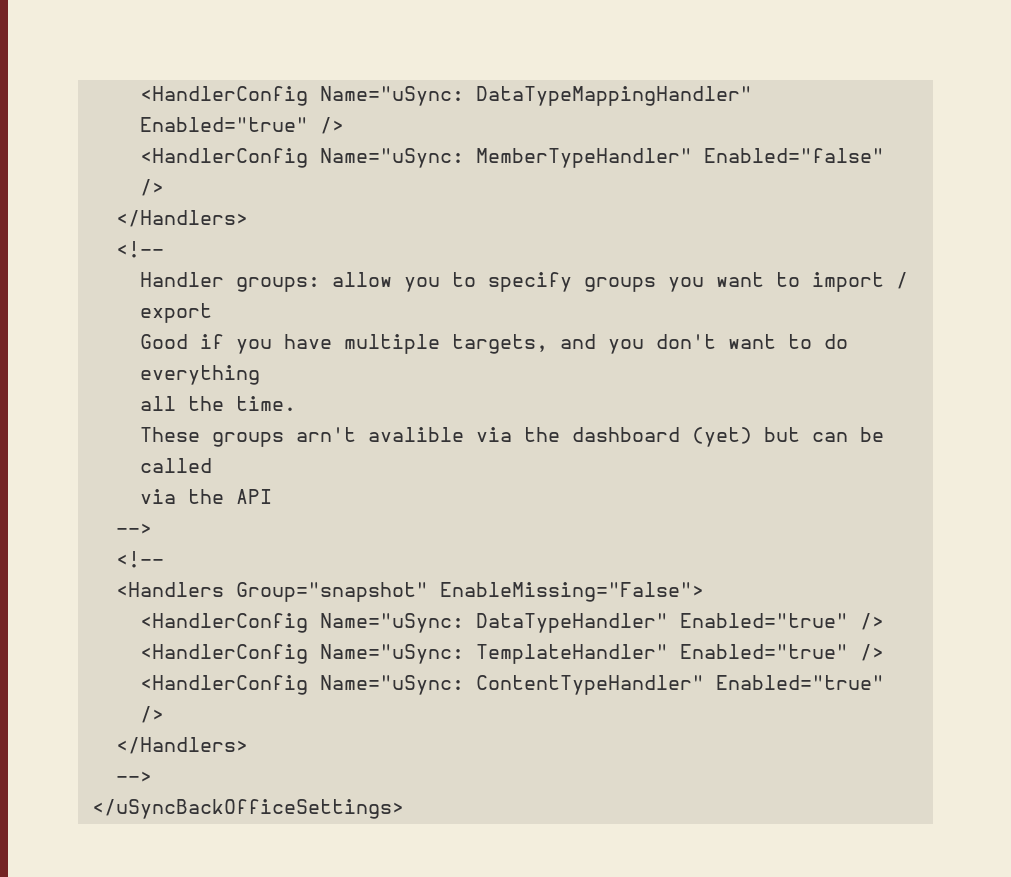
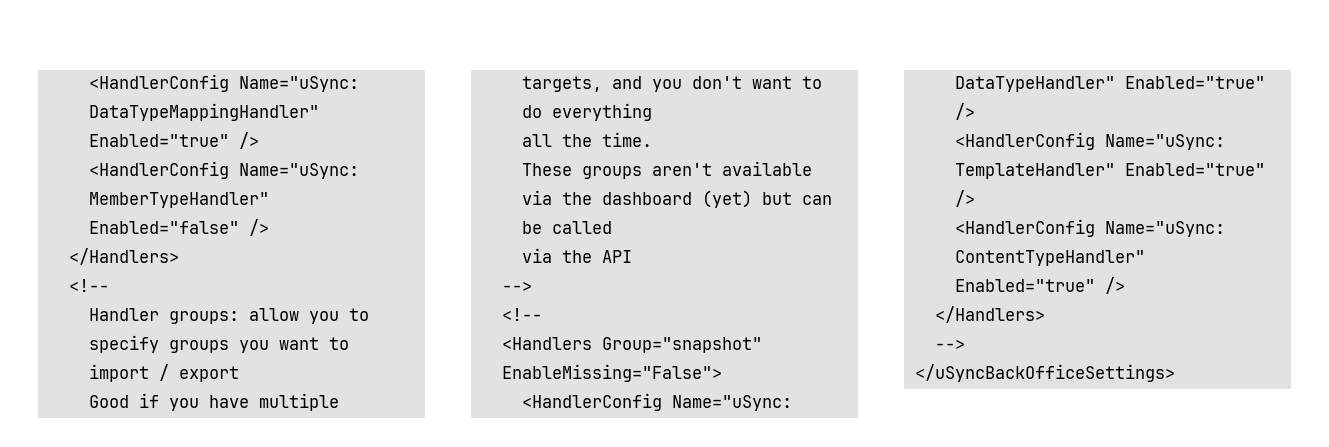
- These groups arn't avalible via the dashboard (yet) but can be called
+ These groups aren't available via the dashboard (yet) but can be called

